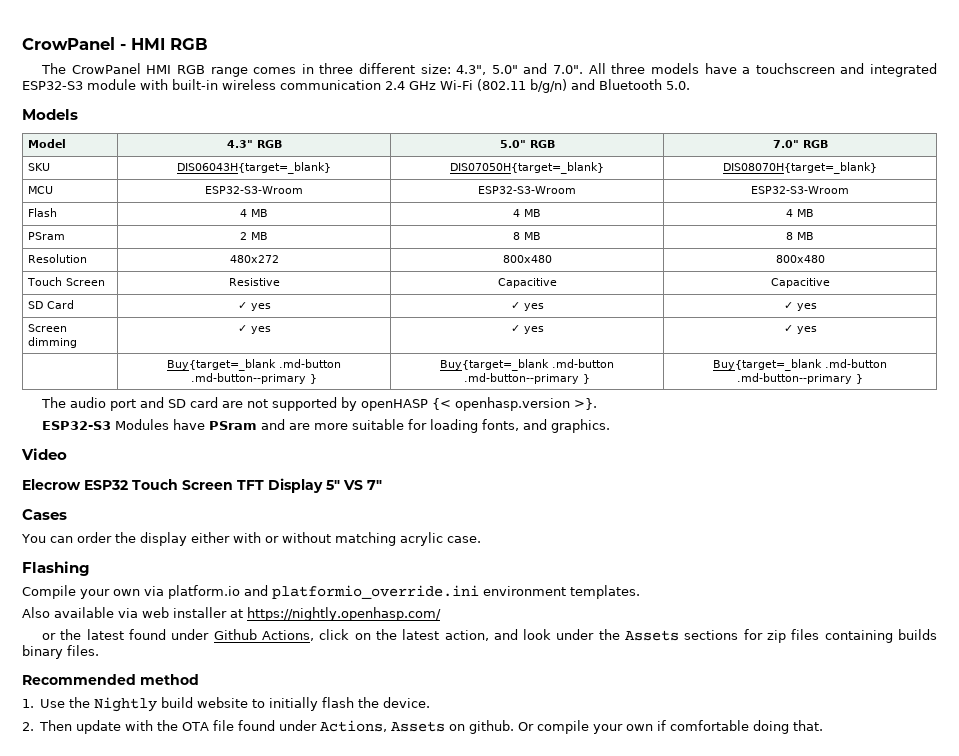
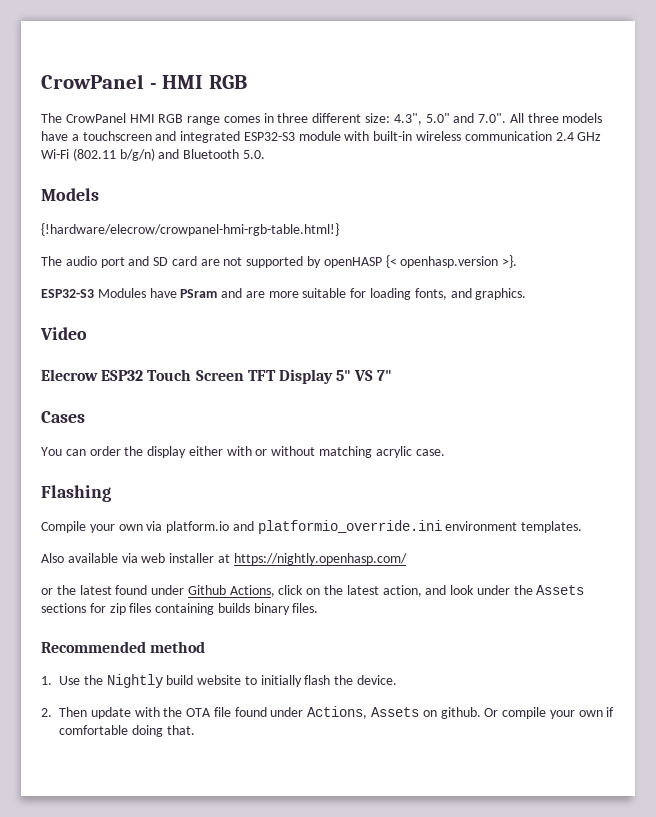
- Model | 4.3" RGB | 5.0" RGB | 7.0" RGB
- SKU | DIS06043H{target=_blank} | DIS07050H{target=_blank} | DIS08070H{target=_blank}
- MCU | ESP32-S3-Wroom | ESP32-S3-Wroom | ESP32-S3-Wroom
- Flash | 4 MB | 4 MB | 4 MB
- PSram | 2 MB | 8 MB | 8 MB
- Resolution | 480x272 | 800x480 | 800x480
- Touch Screen | Resistive | Capacitive | Capacitive
- SD Card | ✓ yes | ✓ yes | ✓ yes
- Screen dimming | ✓ yes | ✓ yes | ✓ yes
- | Buy{target=_blank .md-button .md-button--primary } | Buy{target=_blank .md-button .md-button--primary } | Buy{target=_blank .md-button .md-button--primary }
+ {!hardware/elecrow/crowpanel-hmi-rgb-table.html!}

